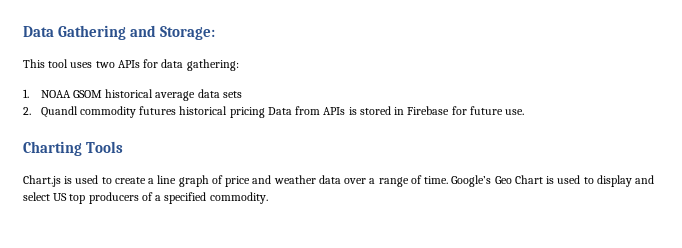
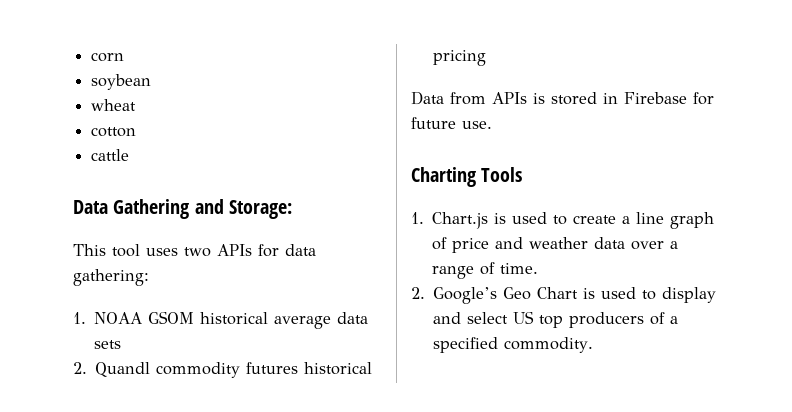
+ corn
+ soybean
+ wheat
+ cotton
+ cattle
- 2. Quandl commodity futures historical pricing Data from APIs is stored in Firebase for future use.
+ 2. Quandl commodity futures historical pricing
+ Data from APIs is stored in Firebase for future use.
- Chart.js is used to create a line graph of price and weather data over a range of time. Google’s Geo Chart is used to display and select US top producers of a specified commodity.
+ 1. Chart.js is used to create a line graph of price and weather data over a range of time.
+ 2. Google’s Geo Chart is used to display and select US top producers of a specified commodity.

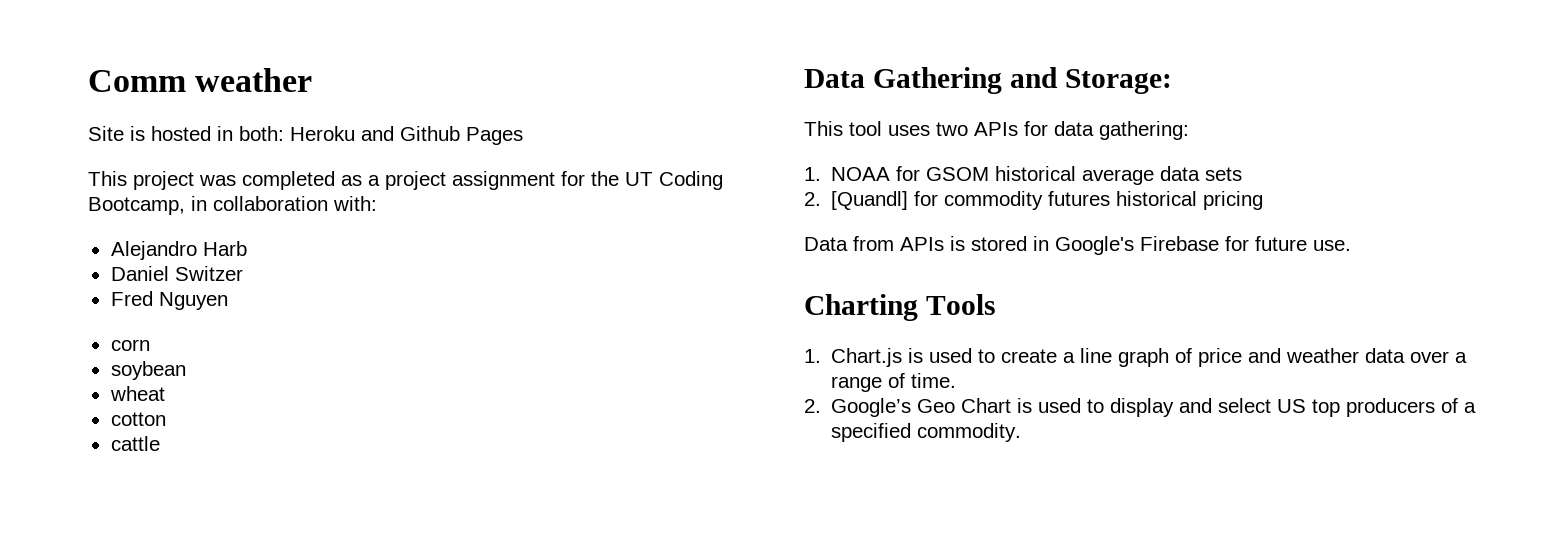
+ Comm weather
+ Site is hosted in both: Heroku and Github Pages
+ This project was completed as a project assignment for the UT Coding Bootcamp, in collaboration with:
+ Alejandro Harb
+ Daniel Switzer
+ Fred Nguyen
- 1. NOAA GSOM historical average data sets
+ 1. NOAA for GSOM historical average data sets
- 2. Quandl commodity futures historical pricing
+ 2. [Quandl] for commodity futures historical pricing
- Data from APIs is stored in Firebase for future use.
+ Data from APIs is stored in Google's Firebase for future use.

